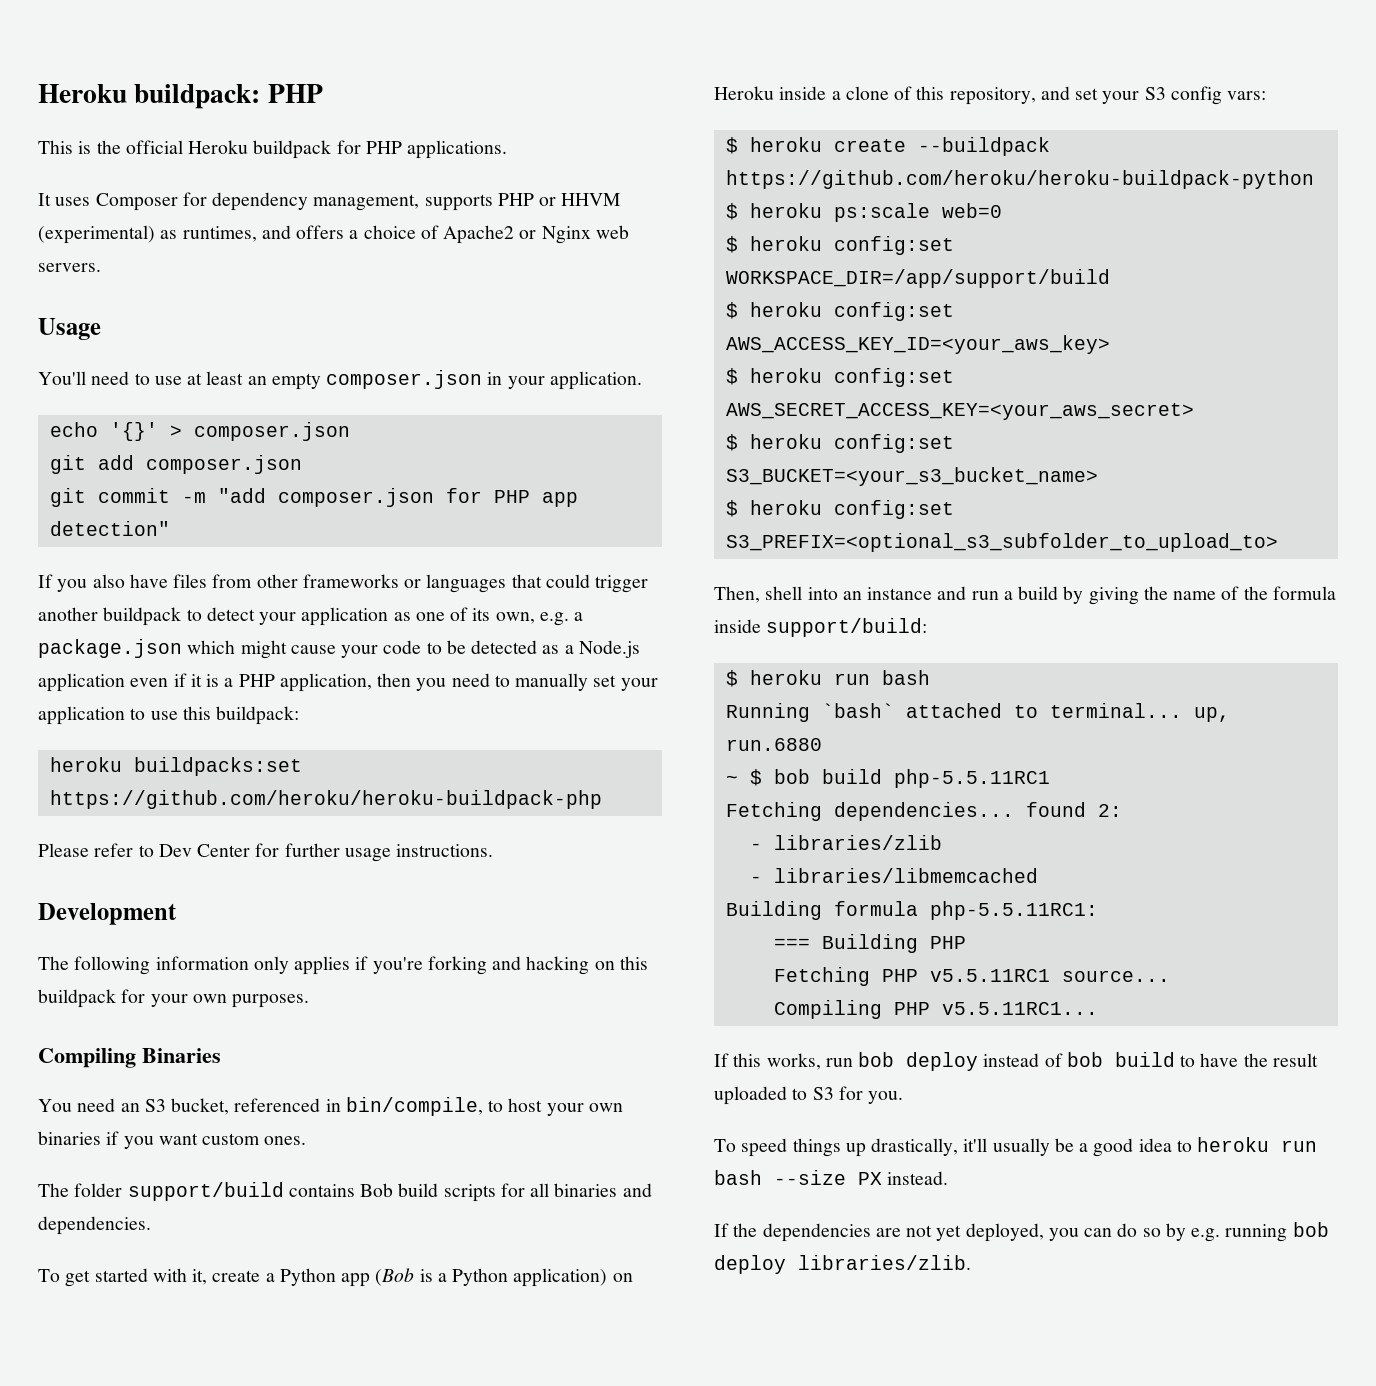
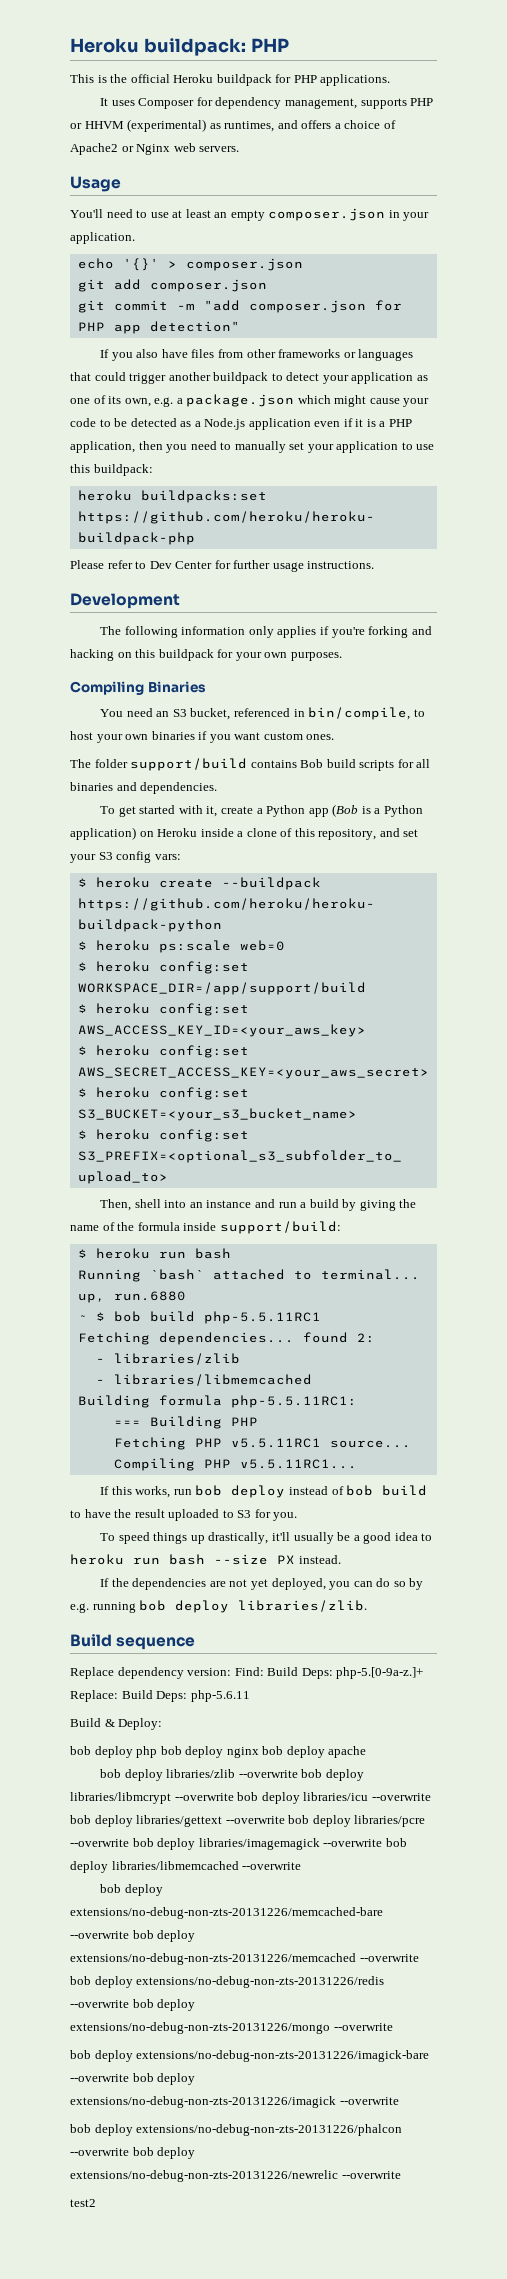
+ Build sequence
+ Replace dependency version: Find: Build Deps: php-5.[0-9a-z.]+ Replace: Build Deps: php-5.6.11
+ Build & Deploy:
+ bob deploy php bob deploy nginx bob deploy apache
+ bob deploy libraries/zlib --overwrite bob deploy libraries/libmcrypt --overwrite bob deploy libraries/icu --overwrite bob deploy libraries/gettext --overwrite bob deploy libraries/pcre --overwrite bob deploy libraries/imagemagick --overwrite bob deploy libraries/libmemcached --overwrite
+ bob deploy extensions/no-debug-non-zts-20131226/memcached-bare --overwrite bob deploy extensions/no-debug-non-zts-20131226/memcached --overwrite bob deploy extensions/no-debug-non-zts-20131226/redis --overwrite bob deploy extensions/no-debug-non-zts-20131226/mongo --overwrite
+ bob deploy extensions/no-debug-non-zts-20131226/imagick-bare --overwrite bob deploy extensions/no-debug-non-zts-20131226/imagick --overwrite
+ bob deploy extensions/no-debug-non-zts-20131226/phalcon --overwrite bob deploy extensions/no-debug-non-zts-20131226/newrelic --overwrite
+ test2

